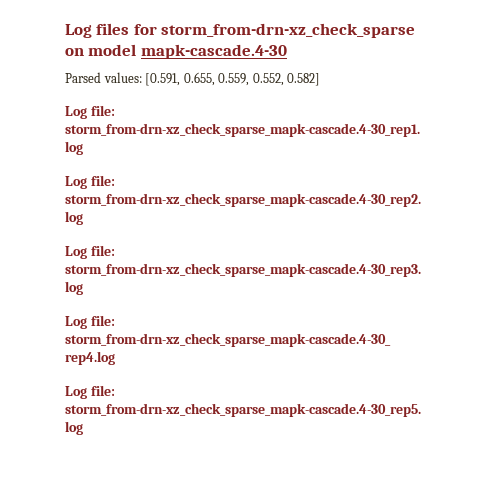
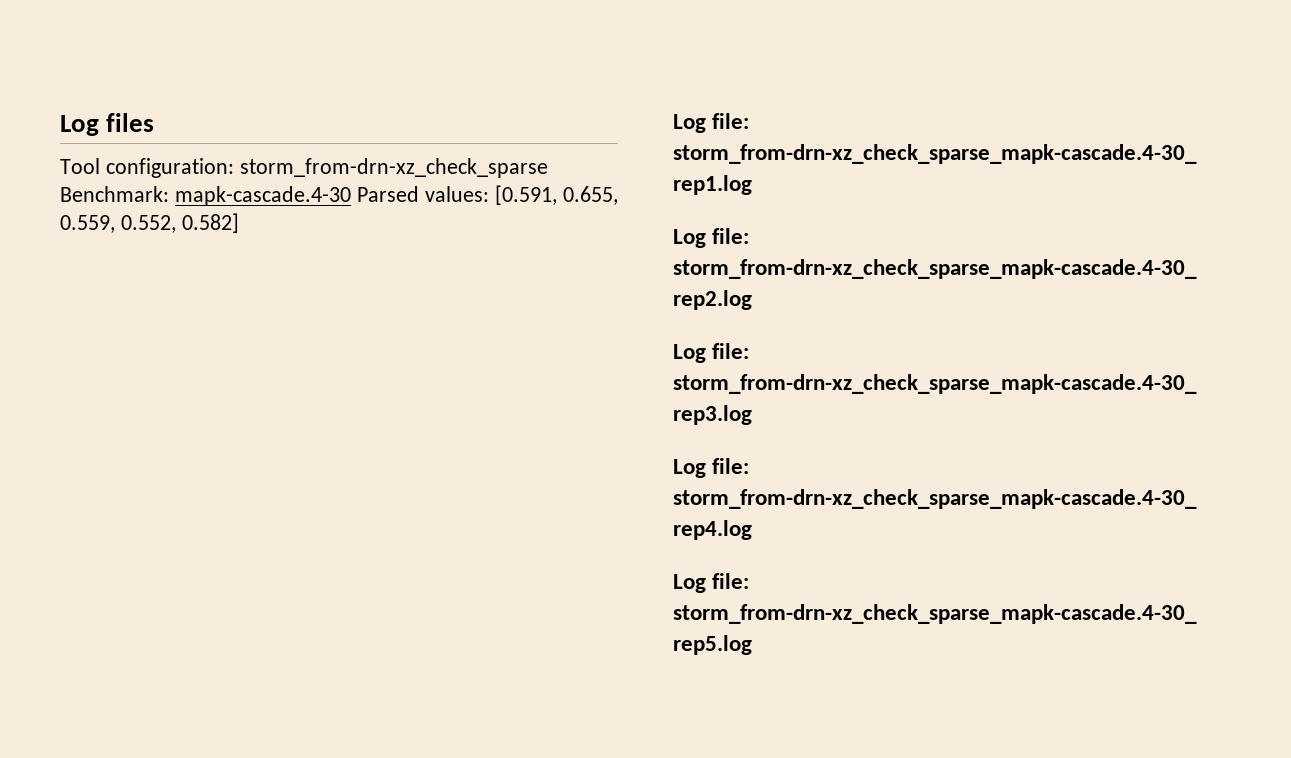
- Log files for storm_from-drn-xz_check_sparse on model mapk-cascade.4-30
- Parsed values: [0.591, 0.655, 0.559, 0.552, 0.582]
+ Log files
+ Tool configuration: storm_from-drn-xz_check_sparse Benchmark: mapk-cascade.4-30 Parsed values: [0.591, 0.655, 0.559, 0.552, 0.582]

